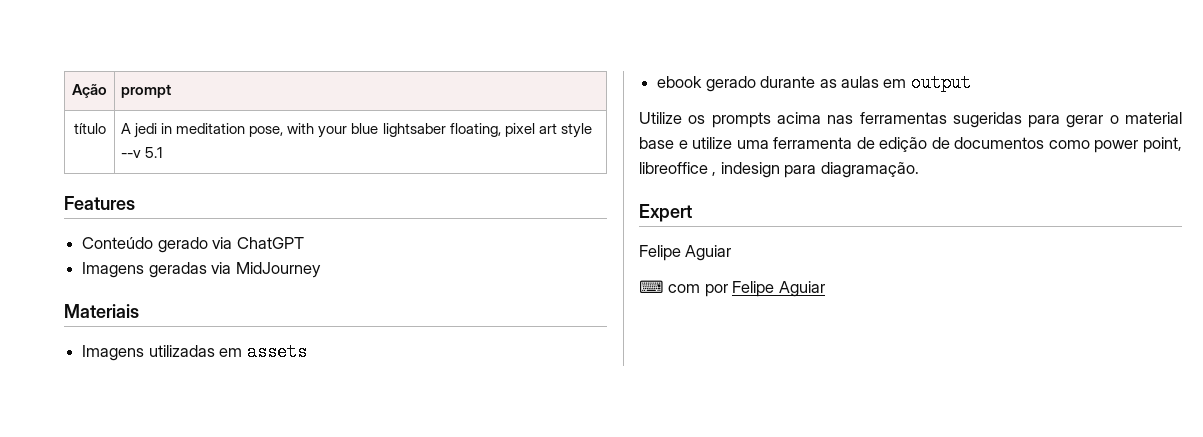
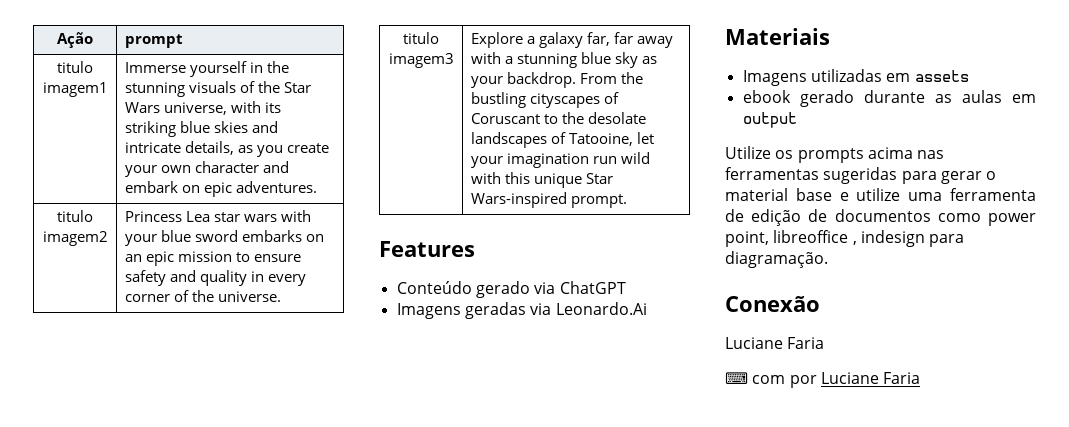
- título | A jedi in meditation pose, with your blue lightsaber floating, pixel art style --v 5.1
+ titulo imagem1 | Immerse yourself in the stunning visuals of the Star Wars universe, with its striking blue skies and intricate details, as you create your own character and embark on epic adventures.
+ titulo imagem2 | Princess Lea star wars with your blue sword embarks on an epic mission to ensure safety and quality in every corner of the universe.
+ titulo imagem3 | Explore a galaxy far, far away with a stunning blue sky as your backdrop. From the bustling cityscapes of Coruscant to the desolate landscapes of Tatooine, let your imagination run wild with this unique Star Wars-inspired prompt.
- Imagens geradas via MidJourney
+ Imagens geradas via Leonardo.Ai
- Expert
- Felipe Aguiar
+ Conexão
+ Luciane Faria
- ⌨ com por Felipe Aguiar
+ ⌨ com por Luciane Faria

